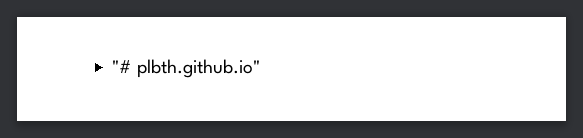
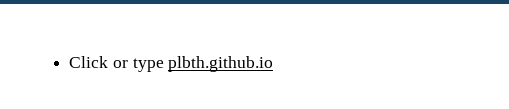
- "# plbth.github.io"
+ Click or type plbth.github.io

